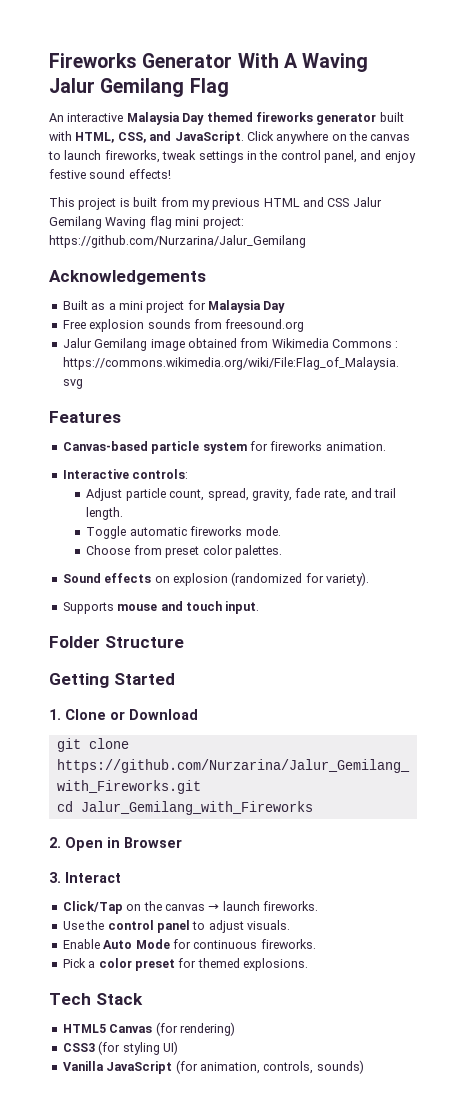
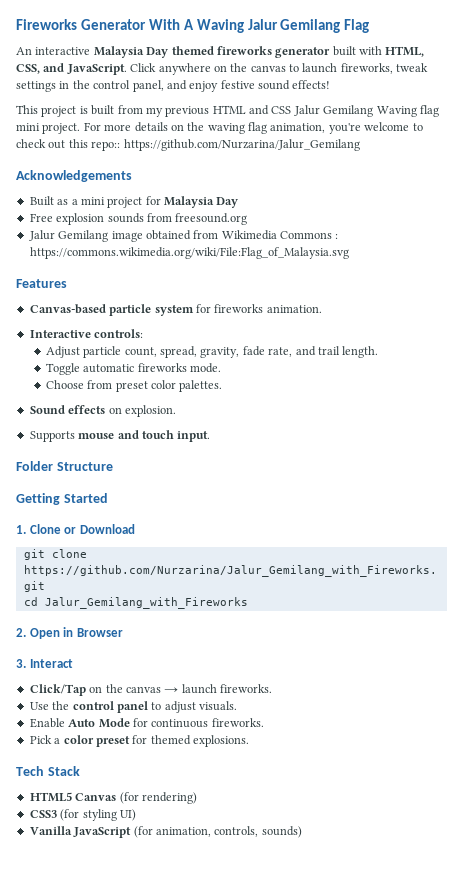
- This project is built from my previous HTML and CSS Jalur Gemilang Waving flag mini project: https://github.com/Nurzarina/Jalur_Gemilang
+ This project is built from my previous HTML and CSS Jalur Gemilang Waving flag mini project. For more details on the waving flag animation, you're welcome to check out this repo:: https://github.com/Nurzarina/Jalur_Gemilang
- Sound effects on explosion (randomized for variety).
+ Sound effects on explosion.

